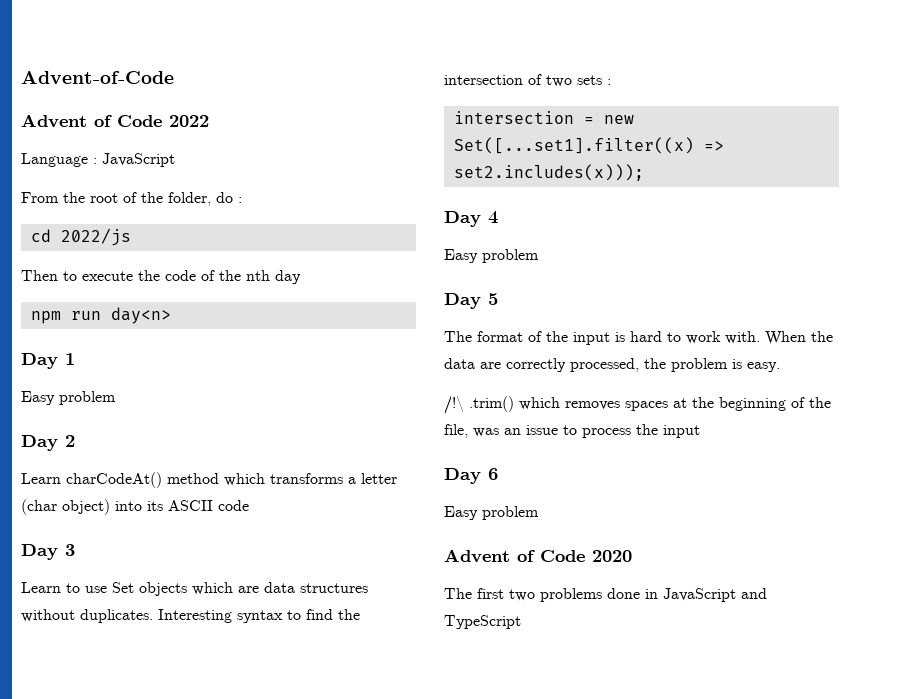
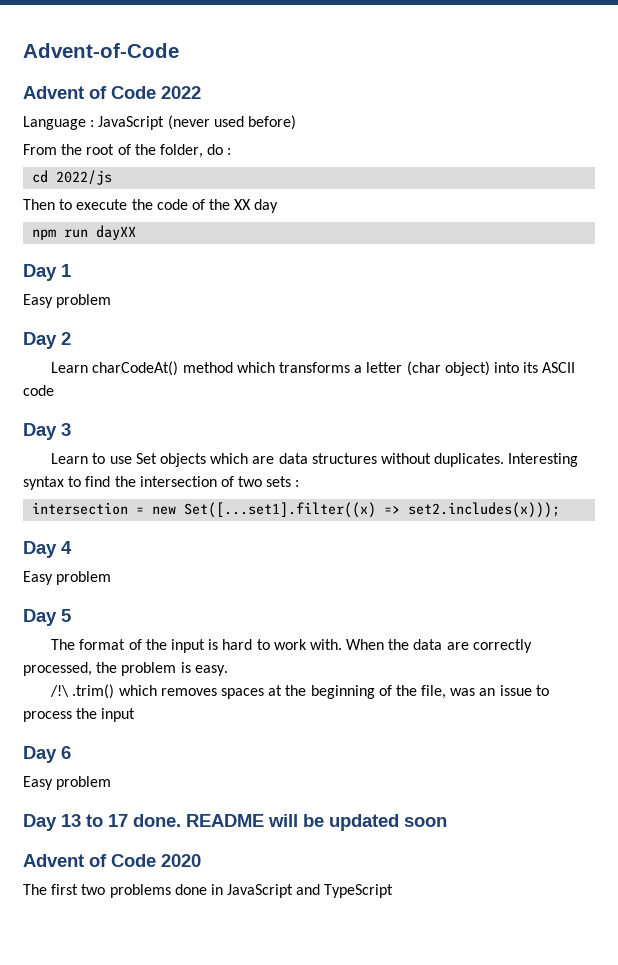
- Language : JavaScript
+ Language : JavaScript (never used before)
- Then to execute the code of the nth day
+ Then to execute the code of the XX day
- npm run day<n>
+ npm run dayXX
+ Day 13 to 17 done. README will be updated soon

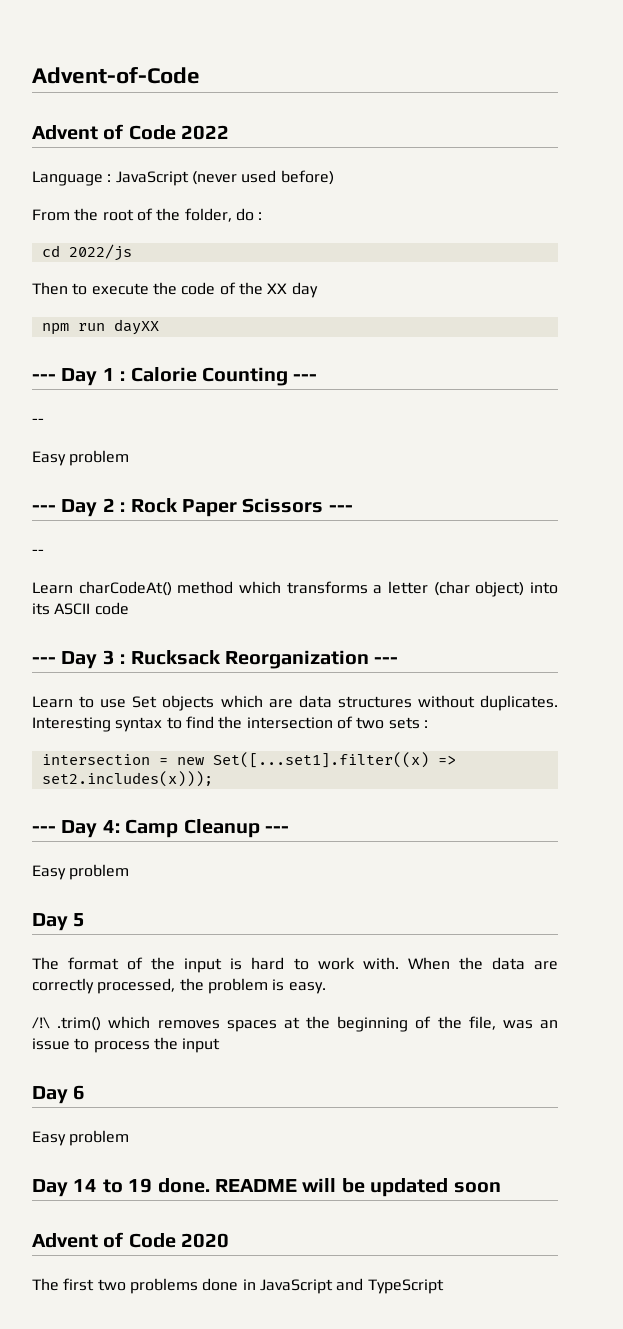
- Day 1
+ --- Day 1 : Calorie Counting ---
+ --
  Easy problem
- Day 2
+ --- Day 2 : Rock Paper Scissors ---
+ --
- Day 3
+ --- Day 3 : Rucksack Reorganization ---
- Day 4
+ --- Day 4: Camp Cleanup ---
- Day 13 to 17 done.
+ Day 14 to 19 done.

